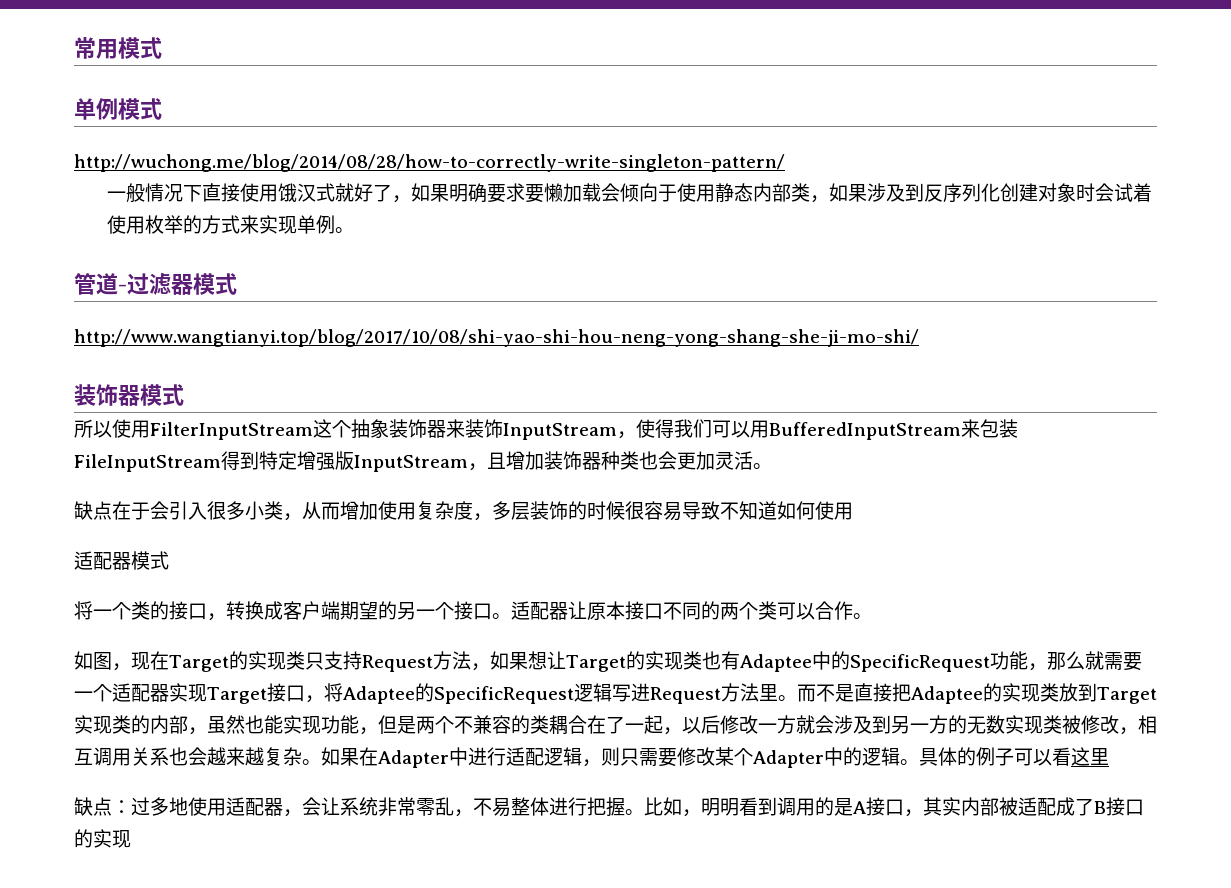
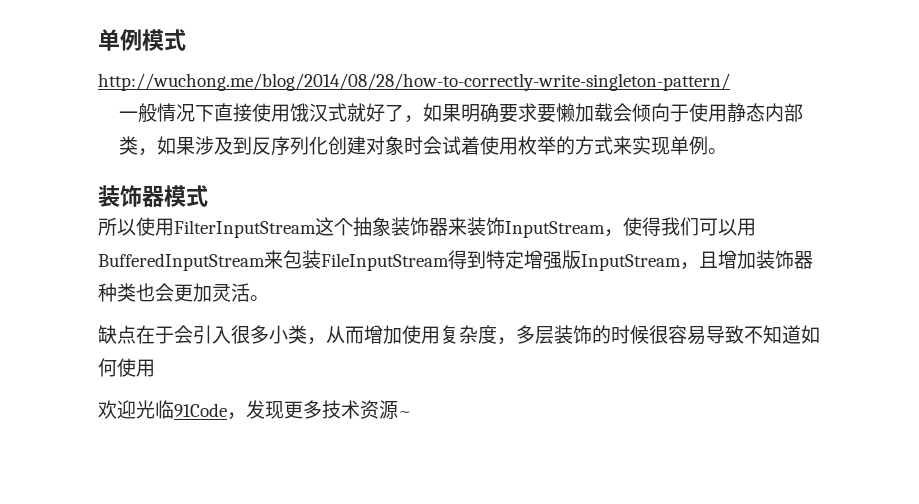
- 常用模式
- 管道-过滤器模式
- http://www.wangtianyi.top/blog/2017/10/08/shi-yao-shi-hou-neng-yong-shang-she-ji-mo-shi/
- 适配器模式
- 将一个类的接口，转换成客户端期望的另一个接口。适配器让原本接口不同的两个类可以合作。
- 如图，现在Target的实现类只支持Request方法，如果想让Target的实现类也有Adaptee中的SpecificRequest功能，那么就需要一个适配器实现Target接口，将Adaptee的SpecificRequest逻辑写进Request方法里。而不是直接把Adaptee的实现类放到Target实现类的内部，虽然也能实现功能，但是两个不兼容的类耦合在了一起，以后修改一方就会涉及到另一方的无数实现类被修改，相互调用关系也会越来越复杂。如果在Adapter中进行适配逻辑，则只需要修改某个Adapter中的逻辑。具体的例子可以看这里
- 缺点：过多地使用适配器，会让系统非常零乱，不易整体进行把握。比如，明明看到调用的是A接口，其实内部被适配成了B接口的实现
+ 欢迎光临91Code，发现更多技术资源~

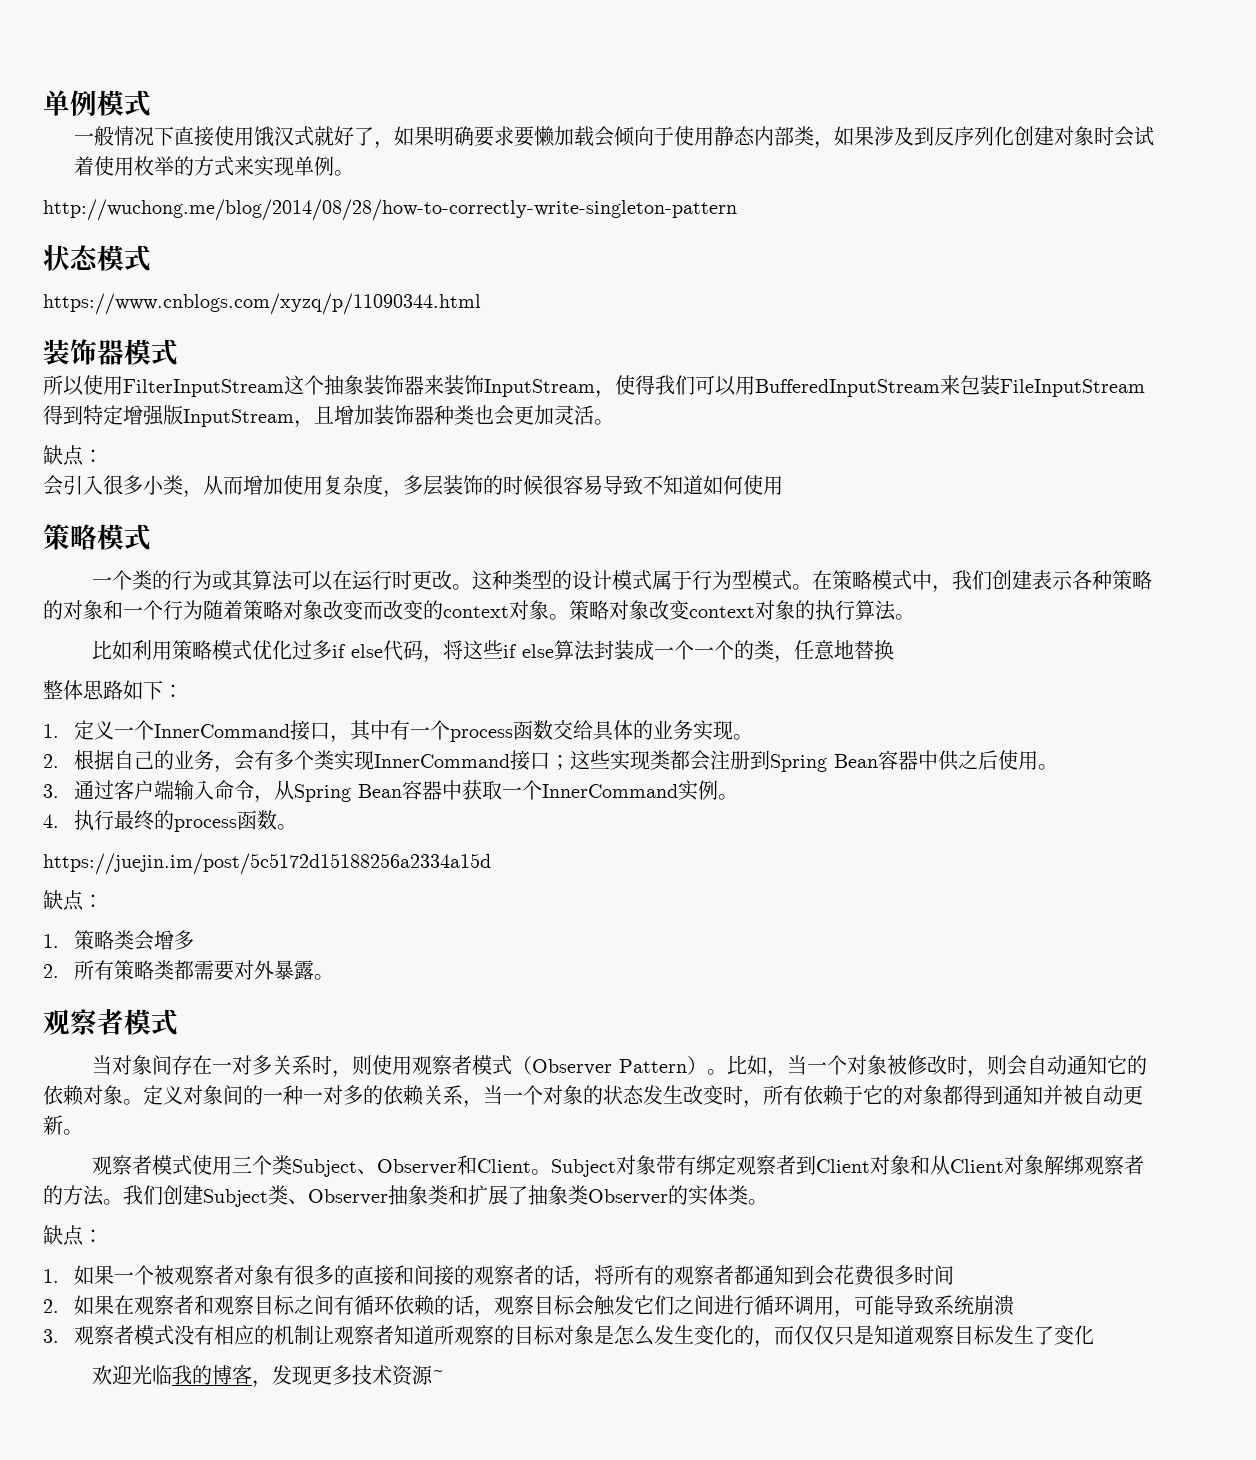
- http://wuchong.me/blog/2014/08/28/how-to-correctly-write-singleton-pattern/
+ http://wuchong.me/blog/2014/08/28/how-to-correctly-write-singleton-pattern
+ 状态模式
+ https://www.cnblogs.com/xyzq/p/11090344.html
  所以使用FilterInputStream这个抽象装饰器来装饰InputStream，使得我们可以用BufferedInputStream来包装FileInputStream得到特定增强版InputStream，且增加装饰器种类也会更加灵活。
- 缺点在于会引入很多小类，从而增加使用复杂度，多层装饰的时候很容易导致不知道如何使用
+ 缺点：
+ 会引入很多小类，从而增加使用复杂度，多层装饰的时候很容易导致不知道如何使用
+ 策略模式
+ 一个类的行为或其算法可以在运行时更改。这种类型的设计模式属于行为型模式。在策略模式中，我们创建表示各种策略的对象和一个行为随着策略对象改变而改变的context对象。策略对象改变context对象的执行算法。
+ 比如利用策略模式优化过多if else代码，将这些if else算法封装成一个一个的类，任意地替换
+ 整体思路如下：
+ 1.定义一个InnerCommand接口，其中有一个process函数交给具体的业务实现。
+ 2.根据自己的业务，会有多个类实现InnerCommand接口；这些实现类都会注册到Spring Bean容器中供之后使用。
+ 3.通过客户端输入命令，从Spring Bean容器中获取一个InnerCommand实例。
+ 4.执行最终的process函数。
+ https://juejin.im/post/5c5172d15188256a2334a15d
+ 缺点：
+ 1.策略类会增多
+ 2.所有策略类都需要对外暴露。
+ 观察者模式
+ 当对象间存在一对多关系时，则使用观察者模式（Observer Pattern）。比如，当一个对象被修改时，则会自动通知它的依赖对象。定义对象间的一种一对多的依赖关系，当一个对象的状态发生改变时，所有依赖于它的对象都得到通知并被自动更新。
+ 观察者模式使用三个类Subject、Observer和Client。Subject对象带有绑定观察者到Client对象和从Client对象解绑观察者的方法。我们创建Subject类、Observer抽象类和扩展了抽象类Observer的实体类。
+ 缺点：
+ 1.如果一个被观察者对象有很多的直接和间接的观察者的话，将所有的观察者都通知到会花费很多时间
+ 2.如果在观察者和观察目标之间有循环依赖的话，观察目标会触发它们之间进行循环调用，可能导致系统崩溃
+ 3.观察者模式没有相应的机制让观察者知道所观察的目标对象是怎么发生变化的，而仅仅只是知道观察目标发生了变化
- 欢迎光临91Code，发现更多技术资源~
+ 欢迎光临我的博客，发现更多技术资源~

